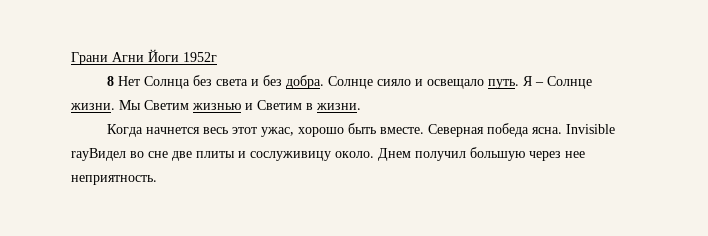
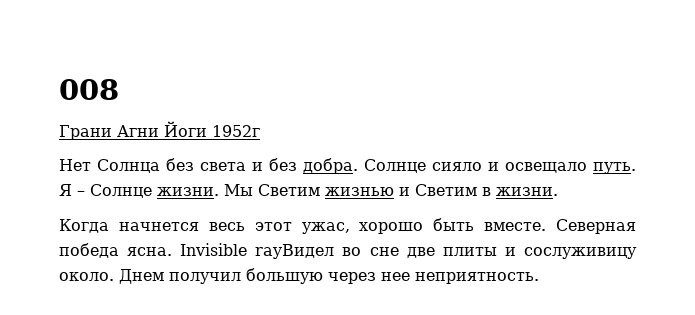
+ 008
- 8 Нет Солнца без света и без добра.
+ Нет Солнца без света и без добра.

